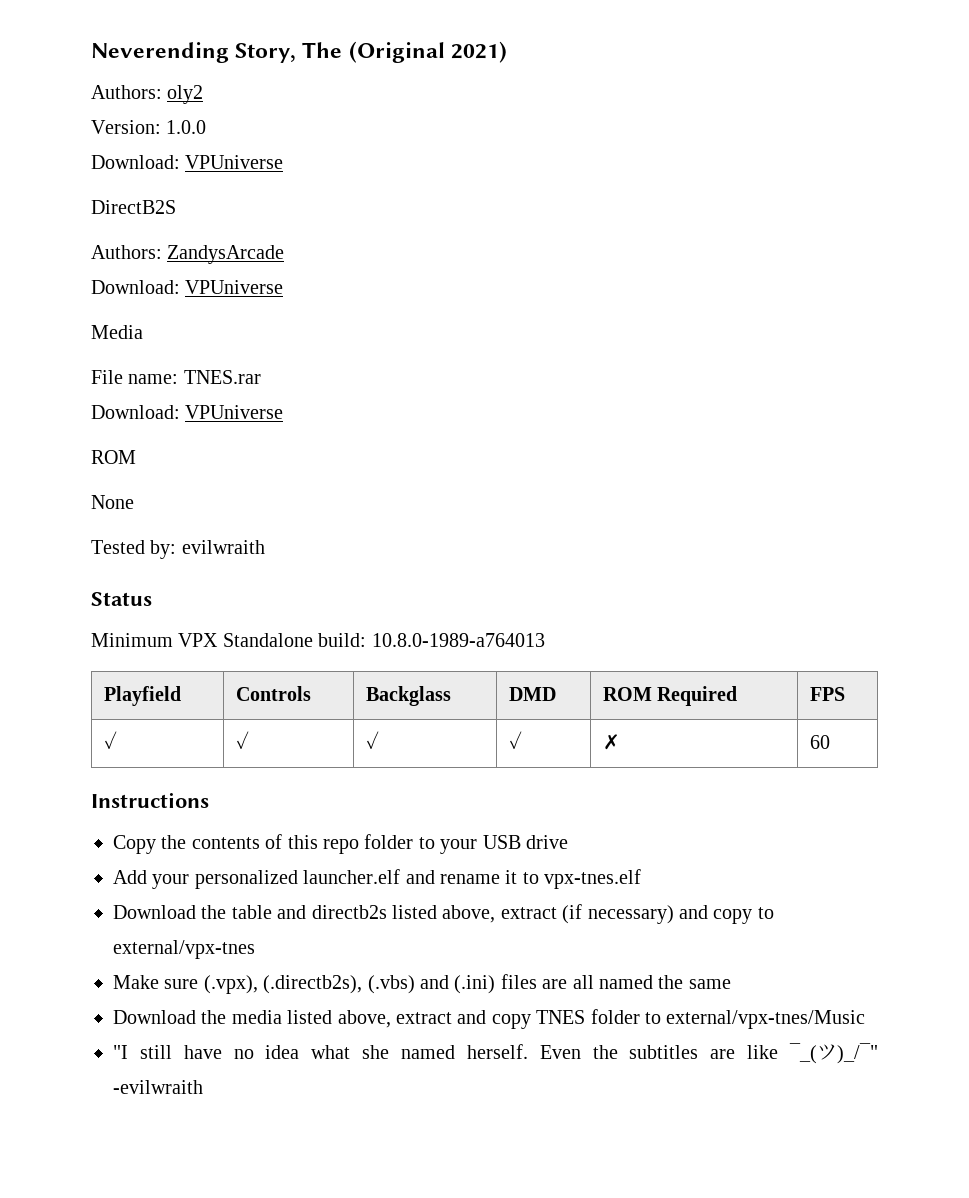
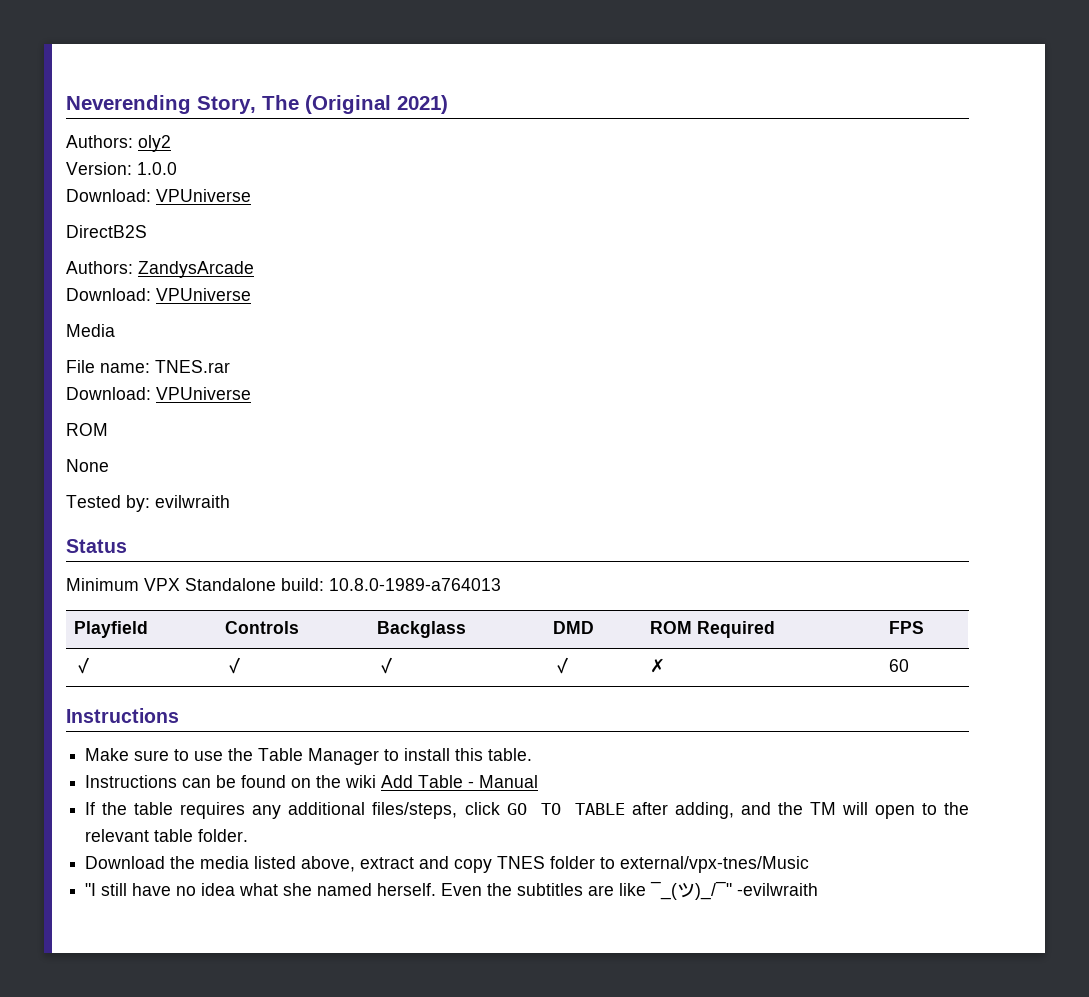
- Copy the contents of this repo folder to your USB drive
- Add your personalized launcher.elf and rename it to vpx-tnes.elf
- Download the table and directb2s listed above, extract (if necessary) and copy to external/vpx-tnes
- Make sure (.vpx), (.directb2s), (.vbs) and (.ini) files are all named the same
+ Make sure to use the Table Manager to install this table.
+ Instructions can be found on the wiki Add Table - Manual
+ If the table requires any additional files/steps, click GO TO TABLE after adding, and the TM will open to the relevant table folder.

